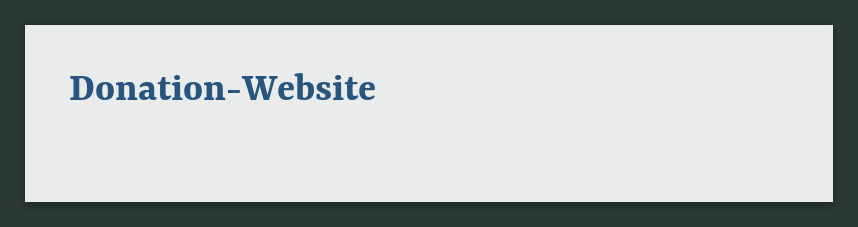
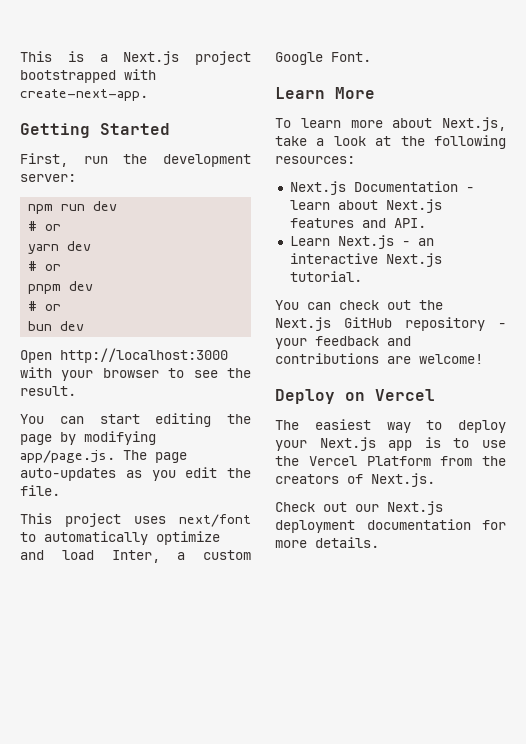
- Donation-Website
+ This is a Next.js project bootstrapped with create-next-app.
+ Getting Started
+ First, run the development server:
+ npm run dev
+ # or
+ yarn dev
+ # or
+ pnpm dev
+ # or
+ bun dev
+ Open http://localhost:3000 with your browser to see the result.
+ You can start editing the page by modifying app/page.js. The page auto-updates as you edit the file.
+ This project uses next/font to automatically optimize and load Inter, a custom Google Font.
+ Learn More
+ To learn more about Next.js, take a look at the following resources:
+ Next.js Documentation - learn about Next.js features and API.
+ Learn Next.js - an interactive Next.js tutorial.
+ You can check out the Next.js GitHub repository - your feedback and contributions are welcome!
+ Deploy on Vercel
+ The easiest way to deploy your Next.js app is to use the Vercel Platform from the creators of Next.js.
+ Check out our Next.js deployment documentation for more details.

